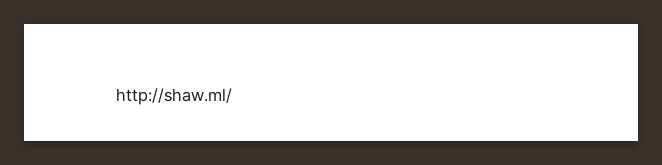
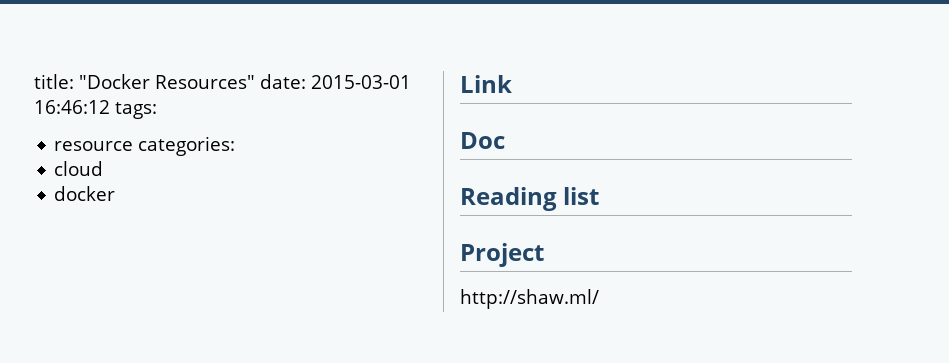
+ title: "Docker Resources" date: 2015-03-01 16:46:12 tags:
+ resource categories:
+ cloud
+ docker
+ Link
+ Doc
+ Reading list
+ Project

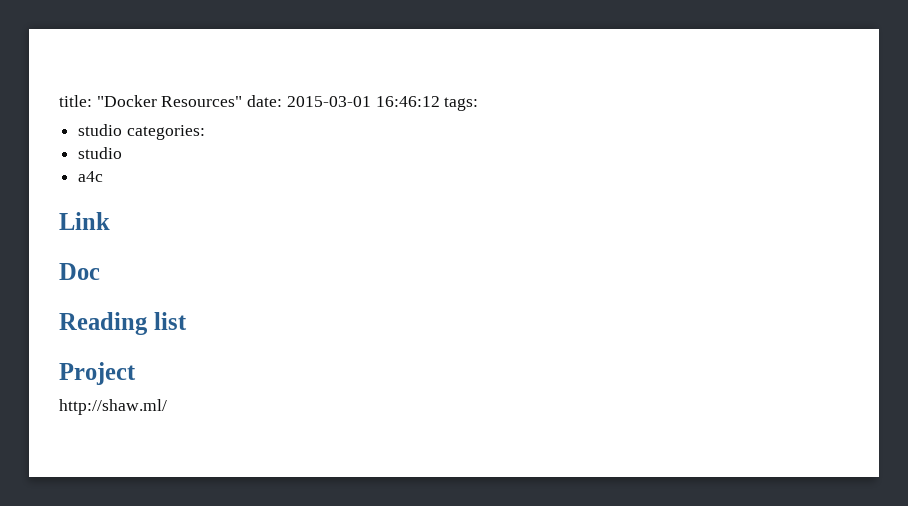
- resource categories:
- cloud
- docker
+ studio categories:
+ studio
+ a4c

